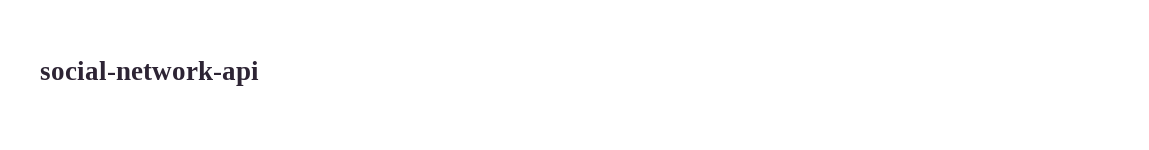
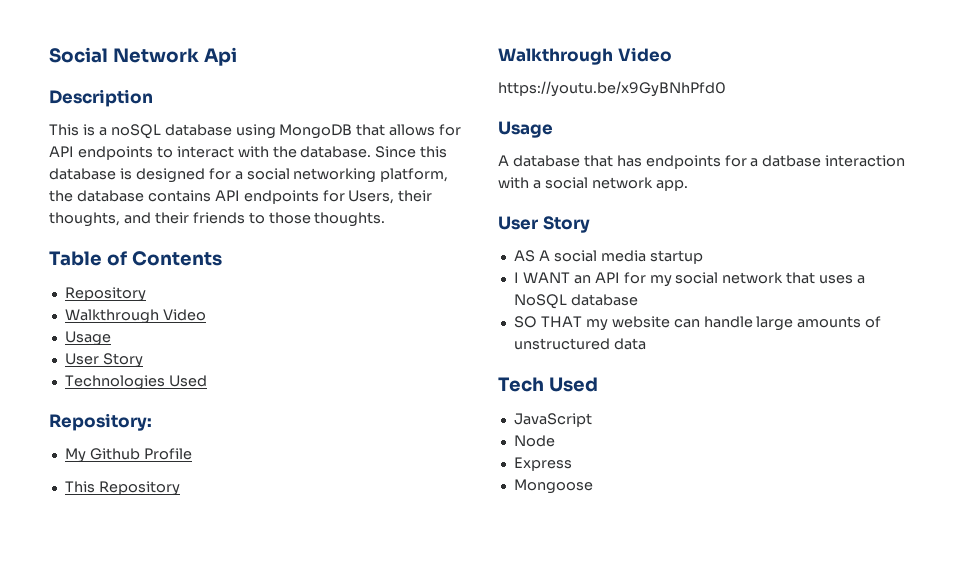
- social-network-api
+ Social Network Api
+ Description
+ This is a noSQL database using MongoDB that allows for API endpoints to interact with the database. Since this database is designed for a social networking platform, the database contains API endpoints for Users, their thoughts, and their friends to those thoughts.
+ Table of Contents
+ Repository
+ Walkthrough Video
+ Usage
+ User Story
+ Technologies Used
+ Repository:
+ My Github Profile
+ This Repository
+ Walkthrough Video
+ https://youtu.be/x9GyBNhPfd0
+ Usage
+ A database that has endpoints for a datbase interaction with a social network app.
+ User Story
+ AS A social media startup
+ I WANT an API for my social network that uses a NoSQL database
+ SO THAT my website can handle large amounts of unstructured data
+ Tech Used
+ JavaScript
+ Node
+ Express
+ Mongoose

